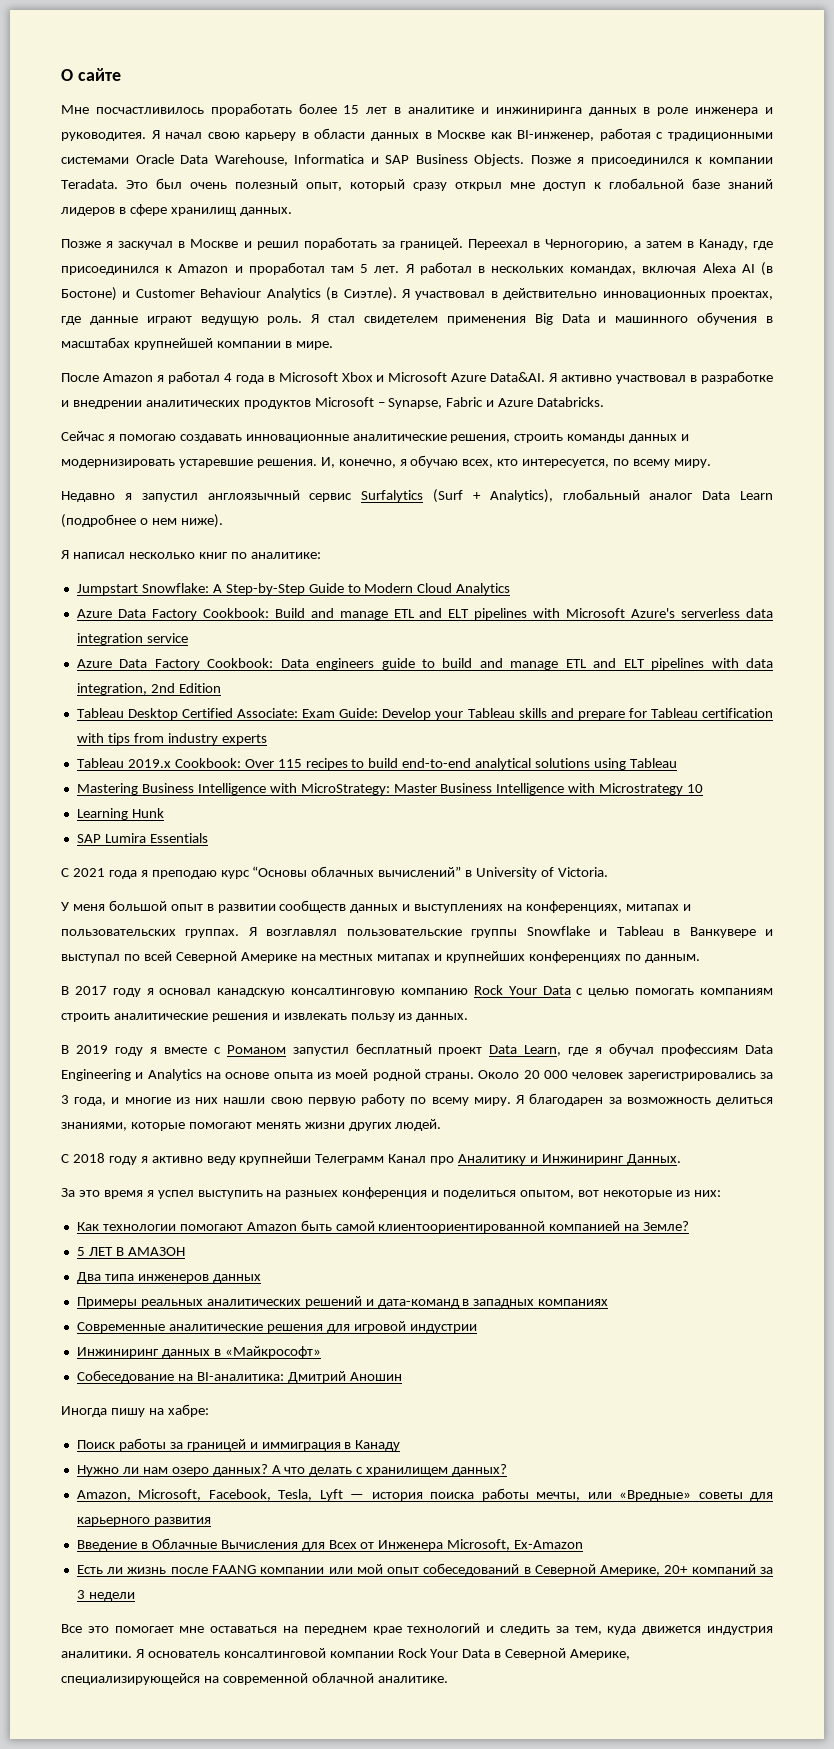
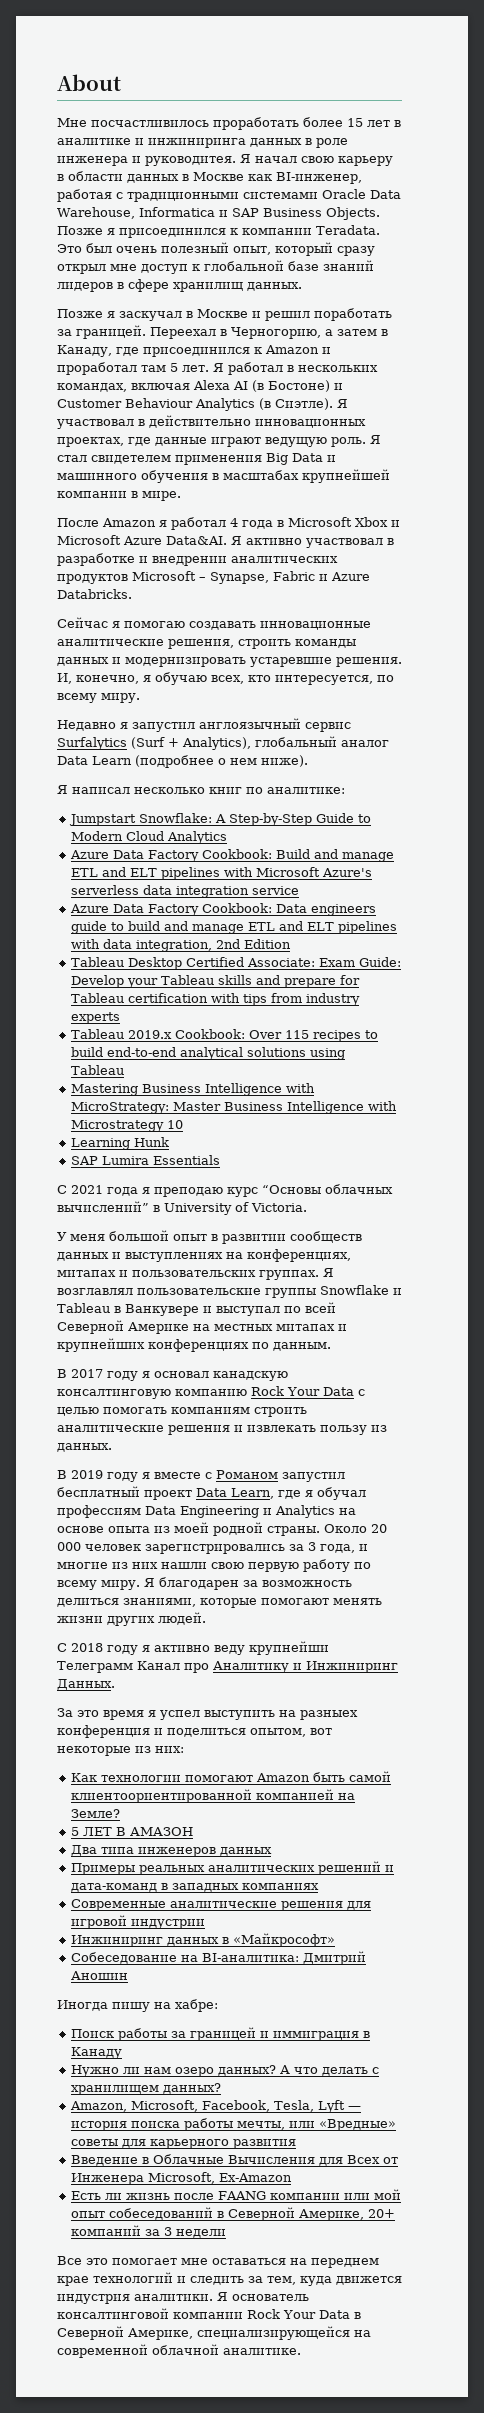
- О сайте
+ About

